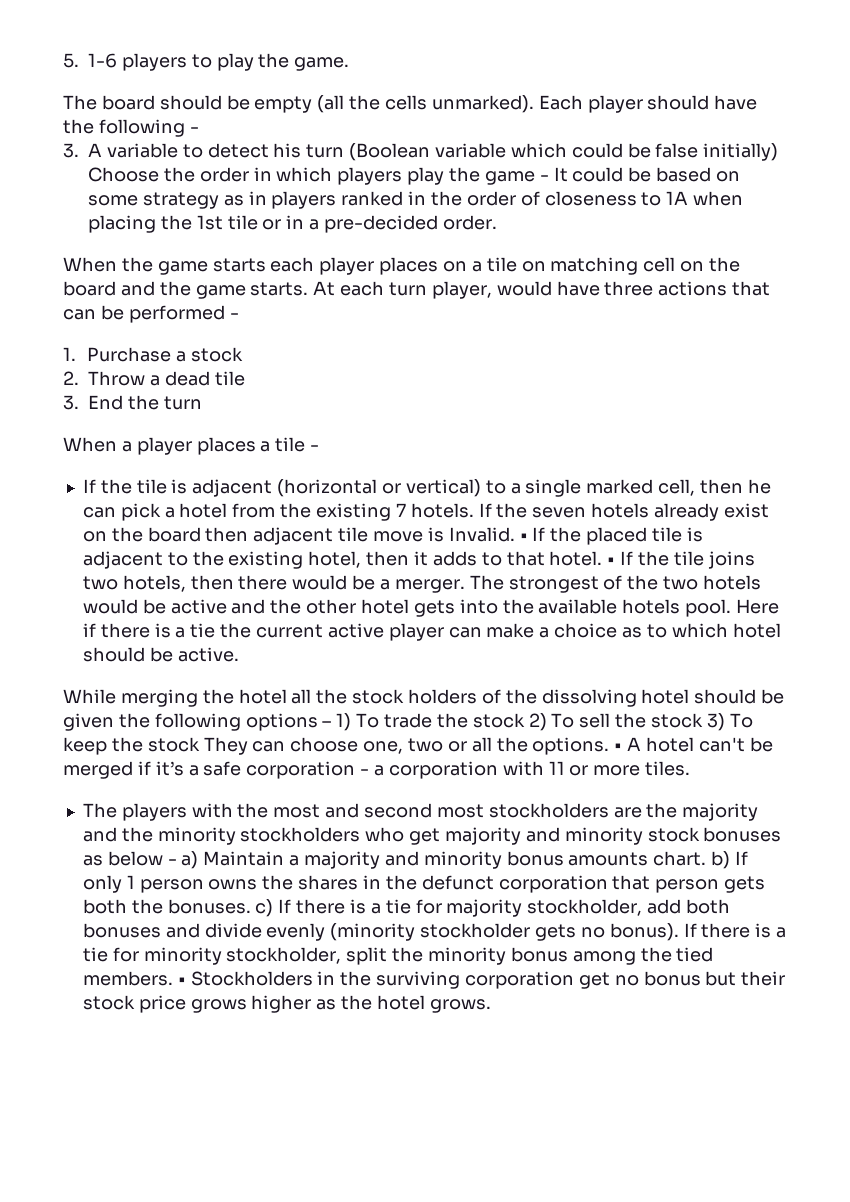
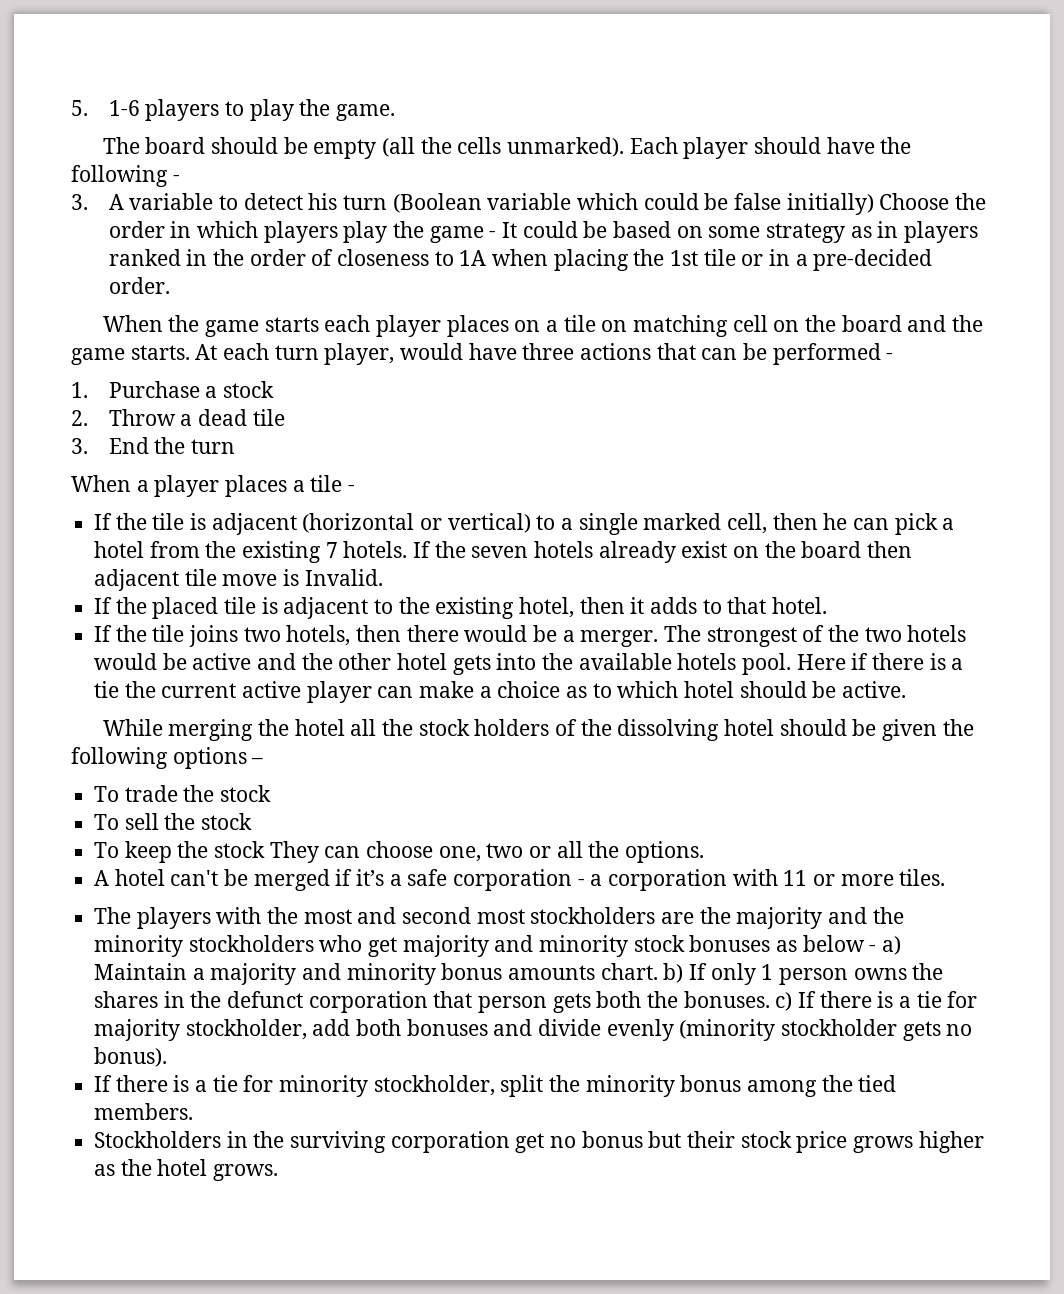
- If the seven hotels already exist on the board then adjacent tile move is Invalid. • If the placed tile is adjacent to the existing hotel, then it adds to that hotel. • If the tile joins two hotels, then there would be a merger.
+ If the seven hotels already exist on the board then adjacent tile move is Invalid.
+ If the placed tile is adjacent to the existing hotel, then it adds to that hotel.
+ If the tile joins two hotels, then there would be a merger.
- While merging the hotel all the stock holders of the dissolving hotel should be given the following options – 1) To trade the stock 2) To sell the stock 3) To keep the stock They can choose one, two or all the options. • A hotel can't be merged if it’s a safe corporation - a corporation with 11 or more tiles.
+ While merging the hotel all the stock holders of the dissolving hotel should be given the following options –
+ To trade the stock
+ To sell the stock
+ To keep the stock They can choose one, two or all the options.
+ A hotel can't be merged if it’s a safe corporation - a corporation with 11 or more tiles.
- The players with the most and second most stockholders are the majority and the minority stockholders who get majority and minority stock bonuses as below - a) Maintain a majority and minority bonus amounts chart. b) If only 1 person owns the shares in the defunct corporation that person gets both the bonuses. c) If there is a tie for majority stockholder, add both bonuses and divide evenly (minority stockholder gets no bonus). If there is a tie for minority stockholder, split the minority bonus among the tied members. • Stockholders in the surviving corporation get no bonus but their stock price grows higher as the hotel grows.
+ The players with the most and second most stockholders are the majority and the minority stockholders who get majority and minority stock bonuses as below - a) Maintain a majority and minority bonus amounts chart. b) If only 1 person owns the shares in the defunct corporation that person gets both the bonuses. c) If there is a tie for majority stockholder, add both bonuses and divide evenly (minority stockholder gets no bonus).
+ If there is a tie for minority stockholder, split the minority bonus among the tied members.
+ Stockholders in the surviving corporation get no bonus but their stock price grows higher as the hotel grows.

